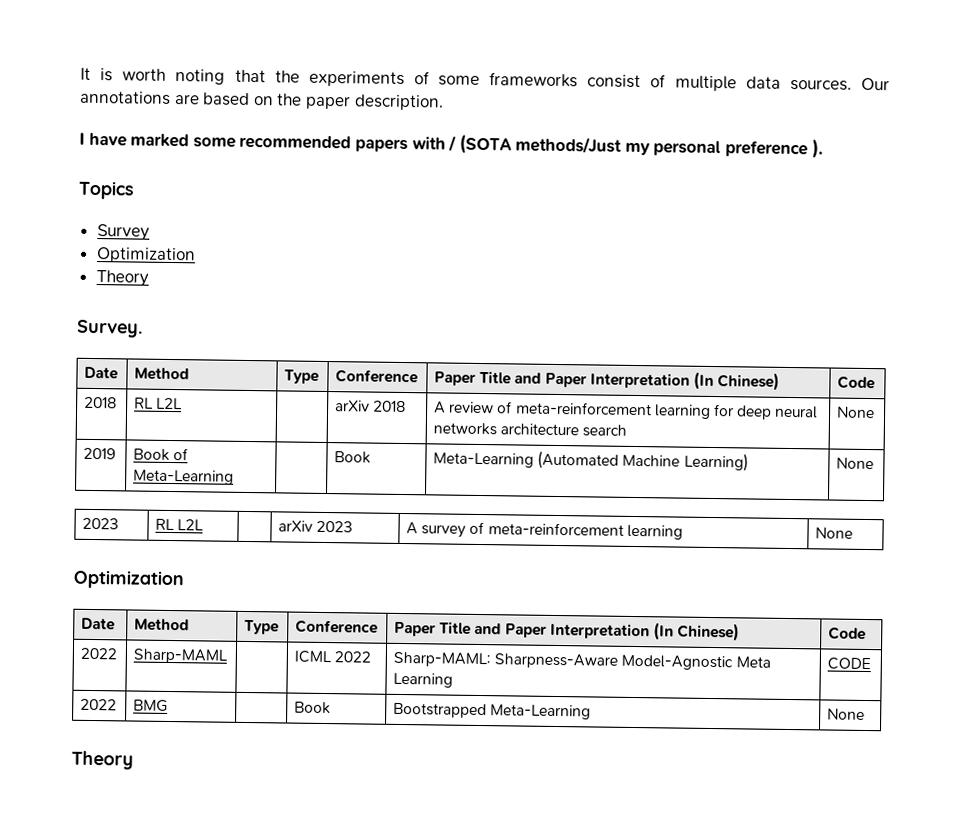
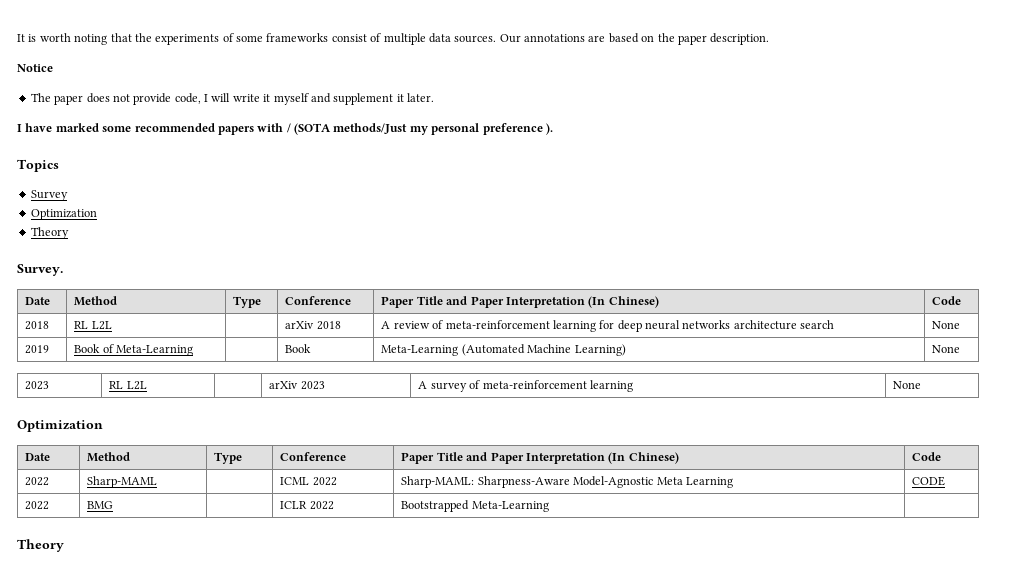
+ Notice
+ The paper does not provide code, I will write it myself and supplement it later.
- 2022 | BMG | | Book | Bootstrapped Meta-Learning | None
+ 2022 | BMG | | ICLR 2022 | Bootstrapped Meta-Learning |

